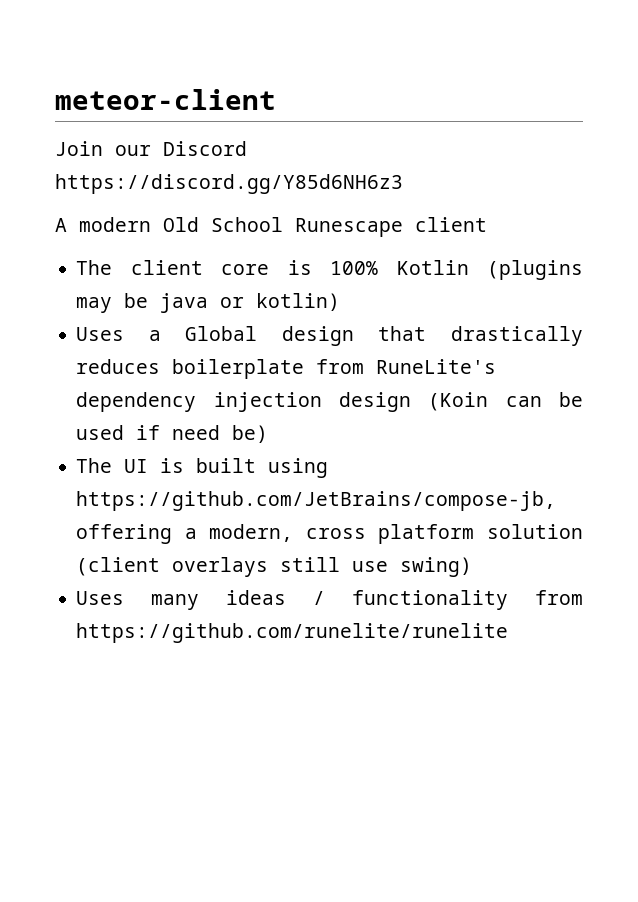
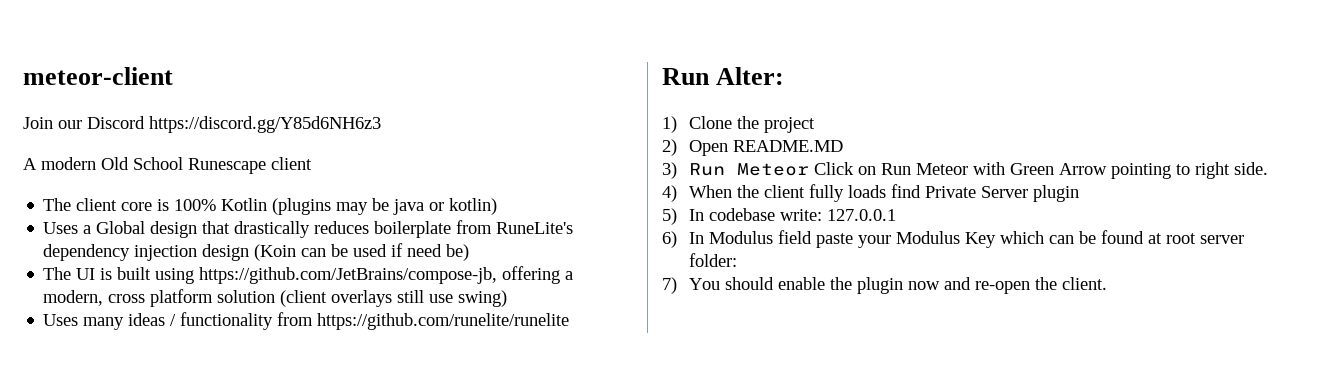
+ Run Alter:
+ 1) Clone the project
+ 2) Open README.MD
+ 3) Run Meteor Click on Run Meteor with Green Arrow pointing to right side.
+ 4) When the client fully loads find Private Server plugin
+ 5) In codebase write: 127.0.0.1
+ 6) In Modulus field paste your Modulus Key which can be found at root server folder:
+ 7) You should enable the plugin now and re-open the client.

